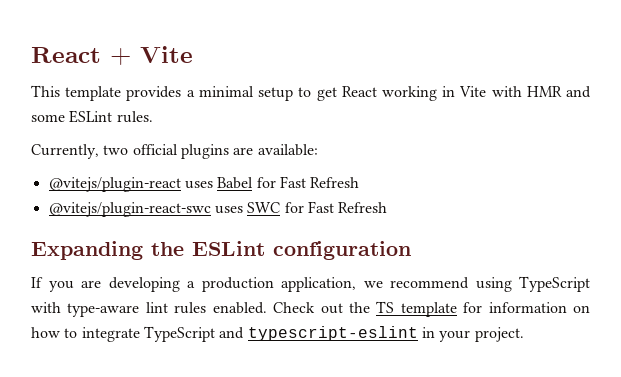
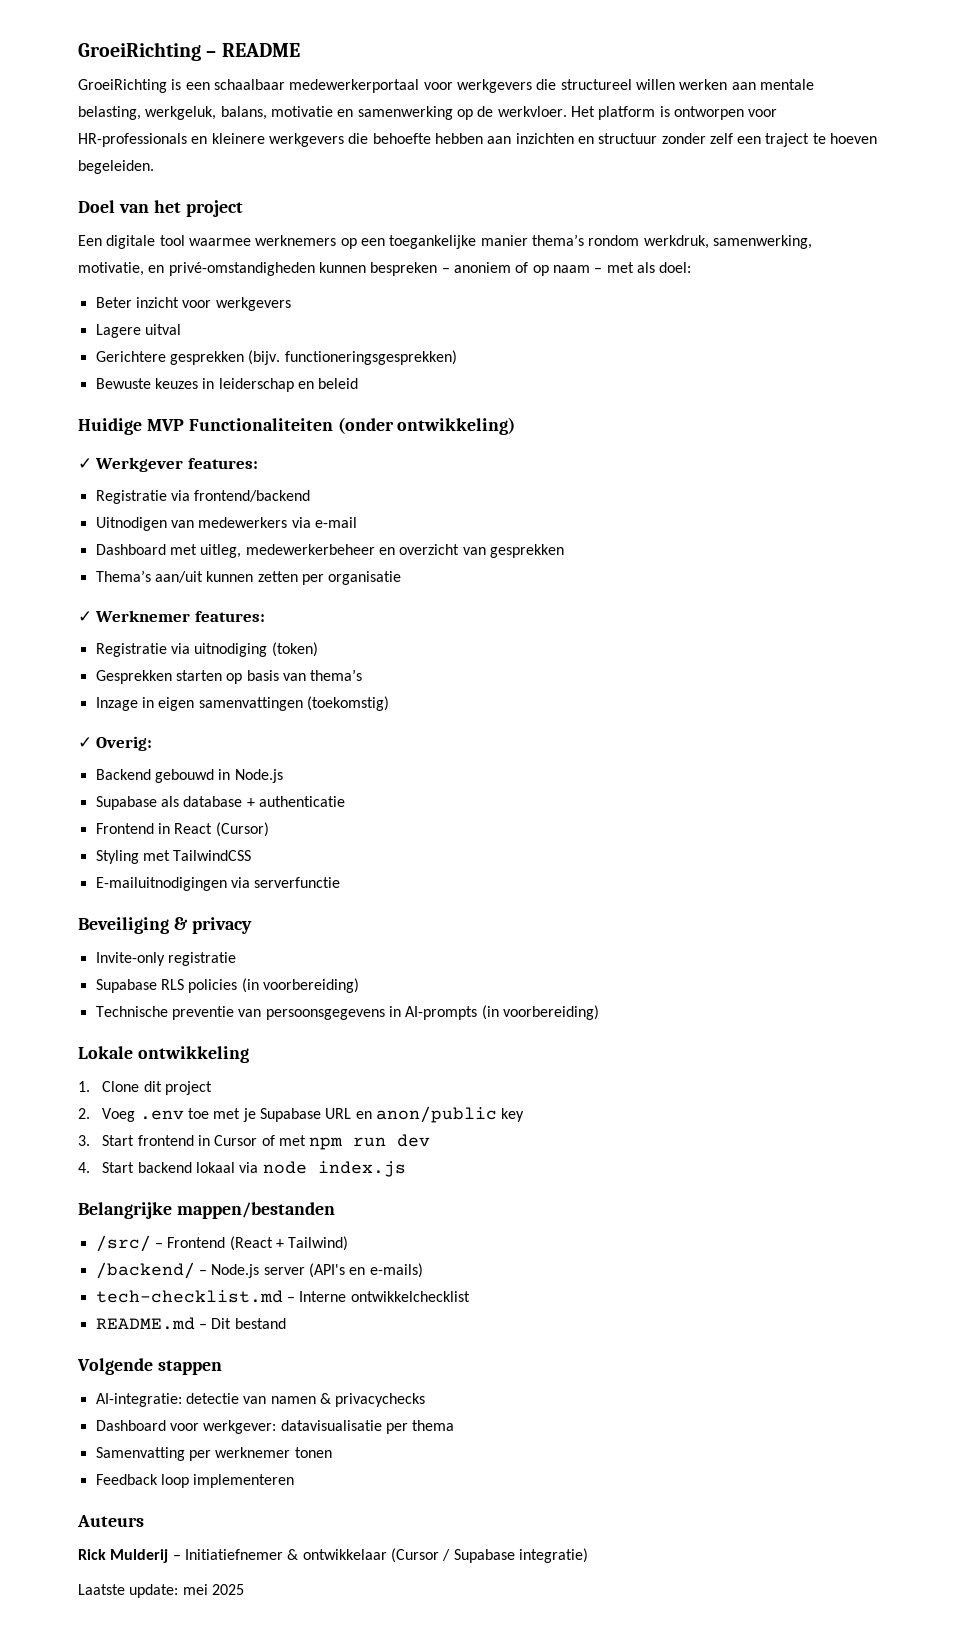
- React + Vite
- This template provides a minimal setup to get React working in Vite with HMR and some ESLint rules.
- Currently, two official plugins are available:
- @vitejs/plugin-react uses Babel for Fast Refresh
- @vitejs/plugin-react-swc uses SWC for Fast Refresh
- Expanding the ESLint configuration
- If you are developing a production application, we recommend using TypeScript with type-aware lint rules enabled. Check out the TS template for information on how to integrate TypeScript and typescript-eslint in your project.
+ GroeiRichting – README
+ GroeiRichting is een schaalbaar medewerkerportaal voor werkgevers die structureel willen werken aan mentale belasting, werkgeluk, balans, motivatie en samenwerking op de werkvloer. Het platform is ontworpen voor HR-professionals en kleinere werkgevers die behoefte hebben aan inzichten en structuur zonder zelf een traject te hoeven begeleiden.
+ Doel van het project
+ Een digitale tool waarmee werknemers op een toegankelijke manier thema’s rondom werkdruk, samenwerking, motivatie, en privé-omstandigheden kunnen bespreken – anoniem of op naam – met als doel:
+ Beter inzicht voor werkgevers
+ Lagere uitval
+ Gerichtere gesprekken (bijv. functioneringsgesprekken)
+ Bewuste keuzes in leiderschap en beleid
+ Huidige MVP Functionaliteiten (onder ontwikkeling)
+ ✓ Werkgever features:
+ Registratie via frontend/backend
+ Uitnodigen van medewerkers via e-mail
+ Dashboard met uitleg, medewerkerbeheer en overzicht van gesprekken
+ Thema’s aan/uit kunnen zetten per organisatie
+ ✓ Werknemer features:
+ Registratie via uitnodiging (token)
+ Gesprekken starten op basis van thema’s
+ Inzage in eigen samenvattingen (toekomstig)
+ ✓ Overig:
+ Backend gebouwd in Node.js
+ Supabase als database + authenticatie
+ Frontend in React (Cursor)
+ Styling met TailwindCSS
+ E-mailuitnodigingen via serverfunctie
+ Beveiliging & privacy
+ Invite-only registratie
+ Supabase RLS policies (in voorbereiding)
+ Technische preventie van persoonsgegevens in AI-prompts (in voorbereiding)
+ Lokale ontwikkeling
+ 1. Clone dit project
+ 2. Voeg .env toe met je Supabase URL en anon/public key
+ 3. Start frontend in Cursor of met npm run dev
+ 4. Start backend lokaal via node index.js
+ Belangrijke mappen/bestanden
+ /src/ – Frontend (React + Tailwind)
+ /backend/ – Node.js server (API's en e-mails)
+ tech-checklist.md – Interne ontwikkelchecklist
+ README.md – Dit bestand
+ Volgende stappen
+ AI-integratie: detectie van namen & privacychecks
+ Dashboard voor werkgever: datavisualisatie per thema
+ Samenvatting per werknemer tonen
+ Feedback loop implementeren
+ Auteurs
+ Rick Mulderij – Initiatiefnemer & ontwikkelaar (Cursor / Supabase integratie)
+ Laatste update: mei 2025

